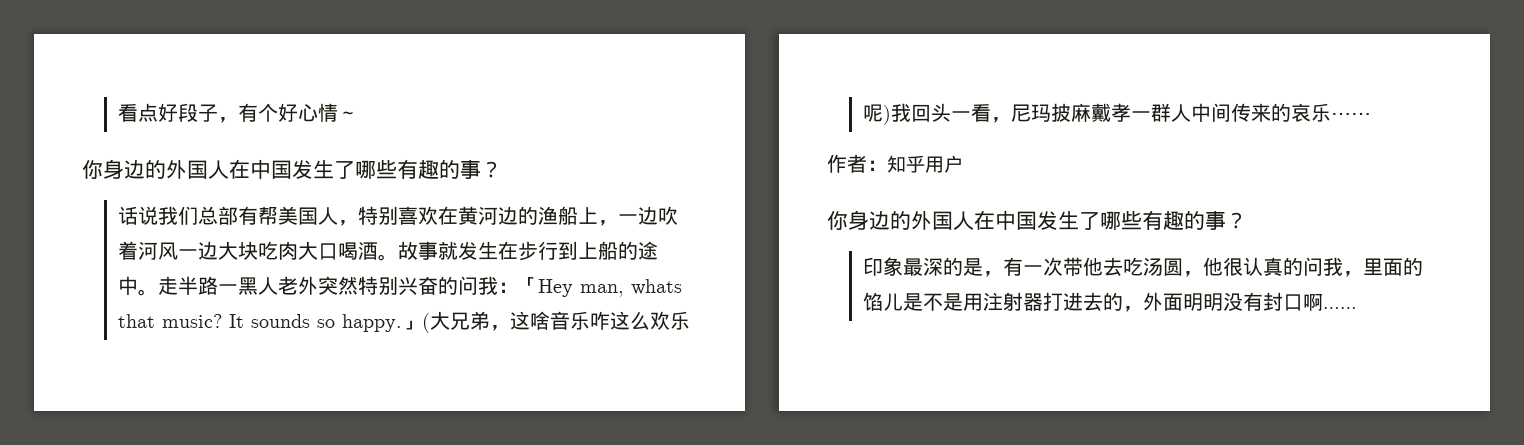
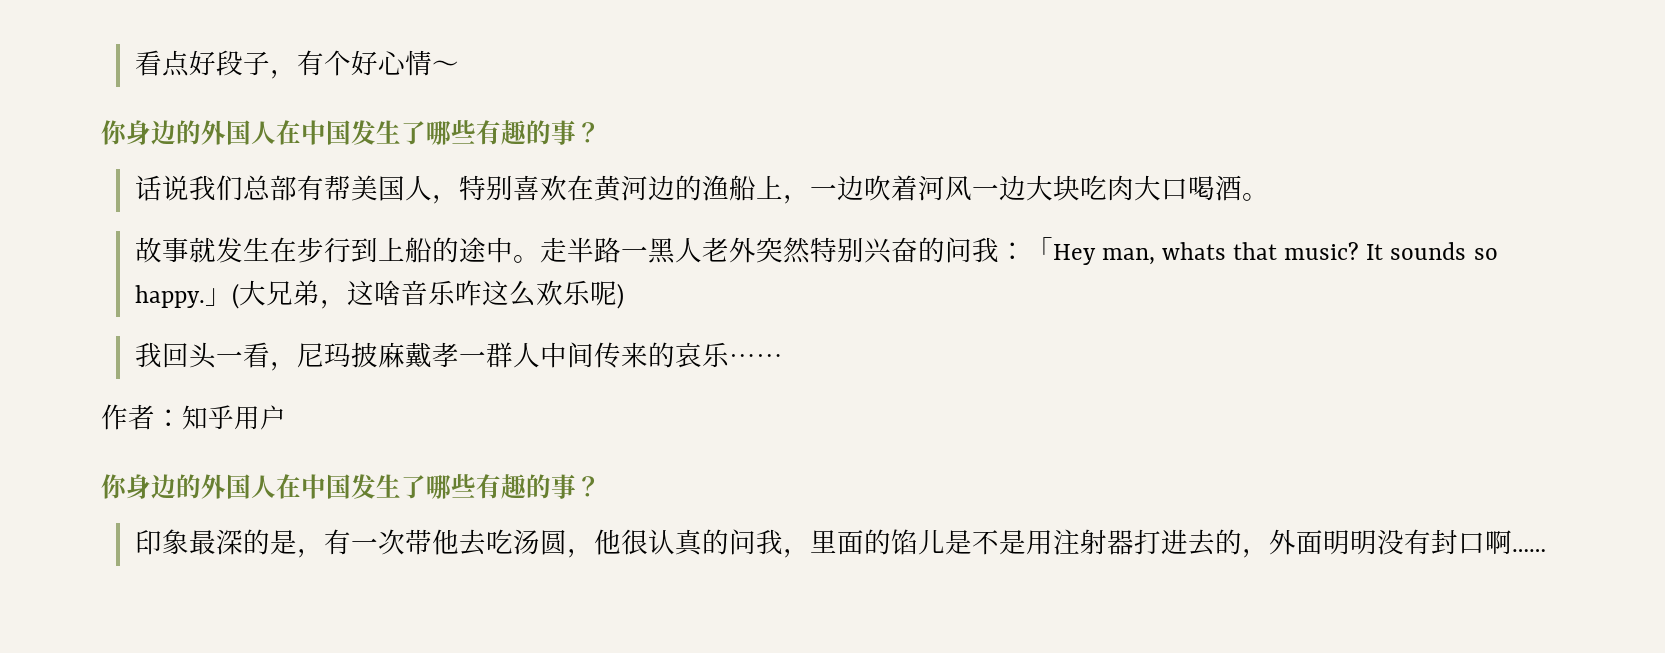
- 话说我们总部有帮美国人，特别喜欢在黄河边的渔船上，一边吹着河风一边大块吃肉大口喝酒。故事就发生在步行到上船的途中。
+ 话说我们总部有帮美国人，特别喜欢在黄河边的渔船上，一边吹着河风一边大块吃肉大口喝酒。
+ 故事就发生在步行到上船的途中。
- It sounds so happy.」(大兄弟，这啥音乐咋这么欢乐呢)我回头一看，尼玛披麻戴孝一群人中间传来的哀乐⋯⋯
+ It sounds so happy.」(大兄弟，这啥音乐咋这么欢乐呢)
+ 我回头一看，尼玛披麻戴孝一群人中间传来的哀乐⋯⋯

